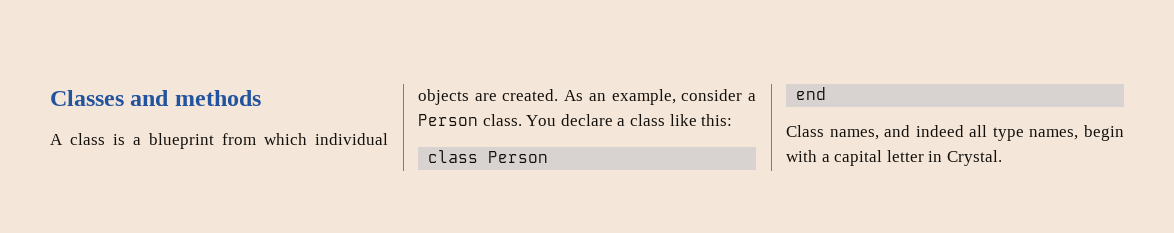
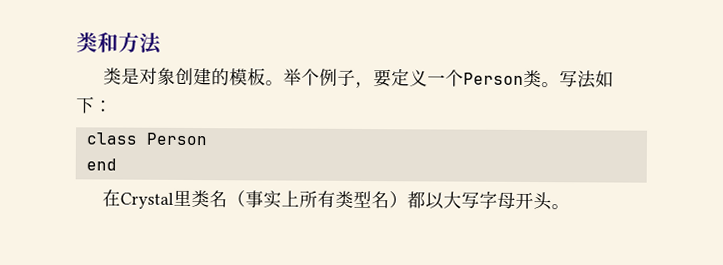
- Classes and methods
- A class is a blueprint from which individual objects are created. As an example, consider a Person class. You declare a class like this:
+ 类和方法
+ 类是对象创建的模板。举个例子，要定义一个Person类。写法如下：
  class Person
  end
- Class names, and indeed all type names, begin with a capital letter in Crystal.
+ 在Crystal里类名（事实上所有类型名）都以大写字母开头。

